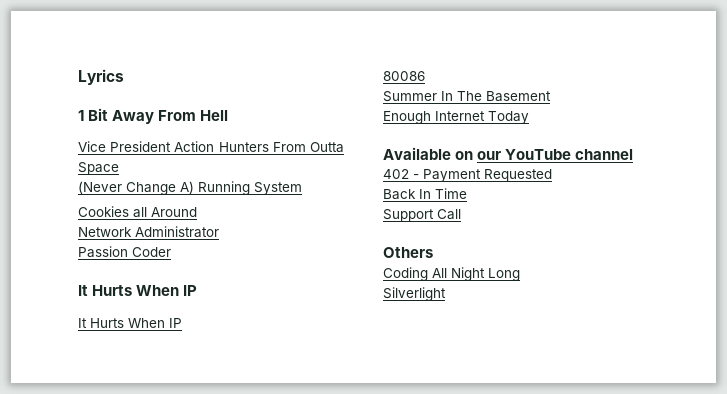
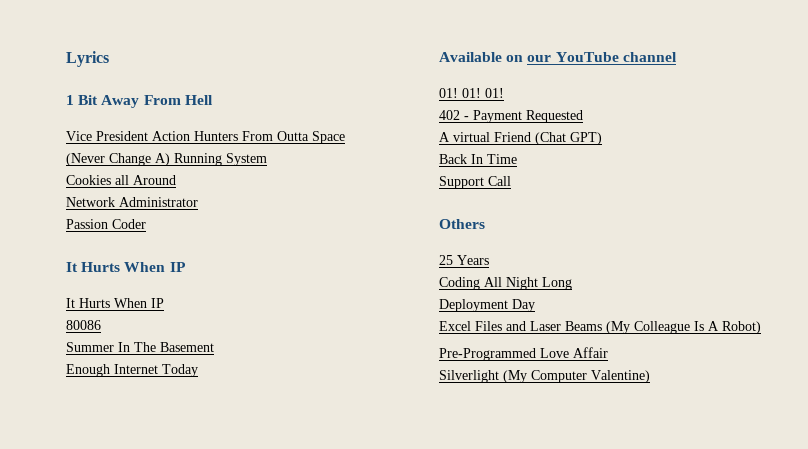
+ 01! 01! 01!
+ A virtual Friend (Chat GPT)
+ 25 Years
- Silverlight
+ Deployment Day
+ Excel Files and Laser Beams (My Colleague Is A Robot)
+ Pre-Programmed Love Affair
+ Silverlight (My Computer Valentine)

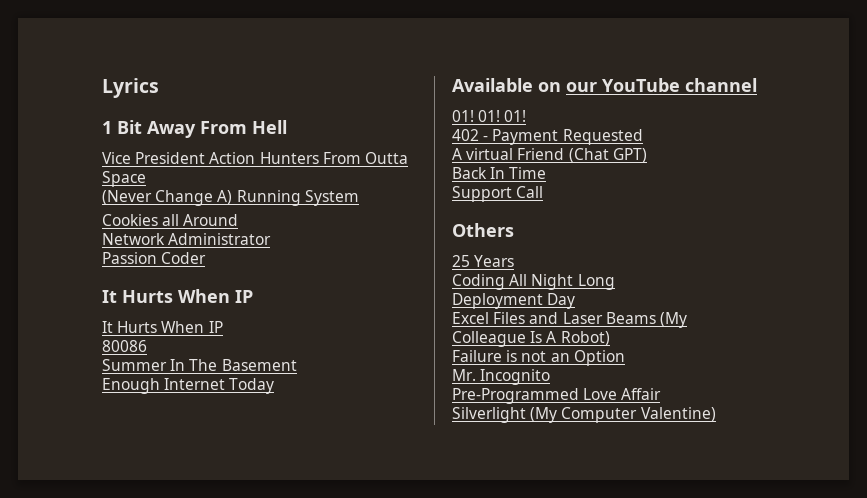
+ Failure is not an Option
+ Mr. Incognito

